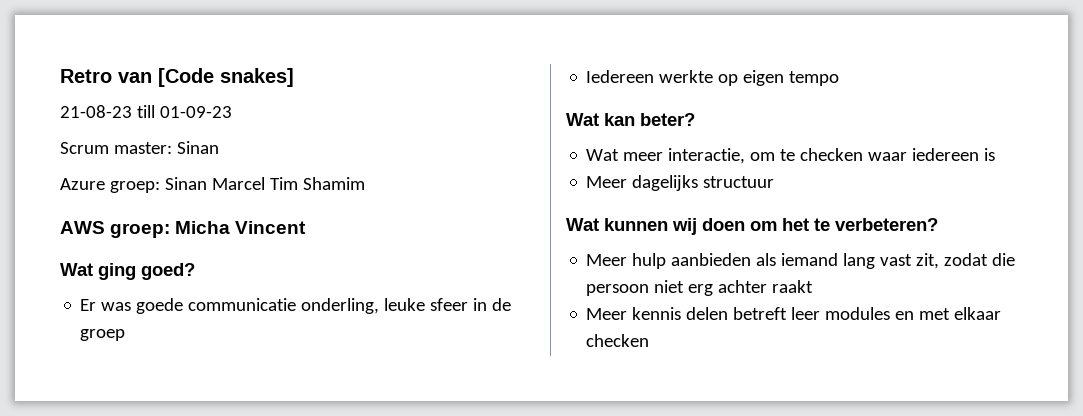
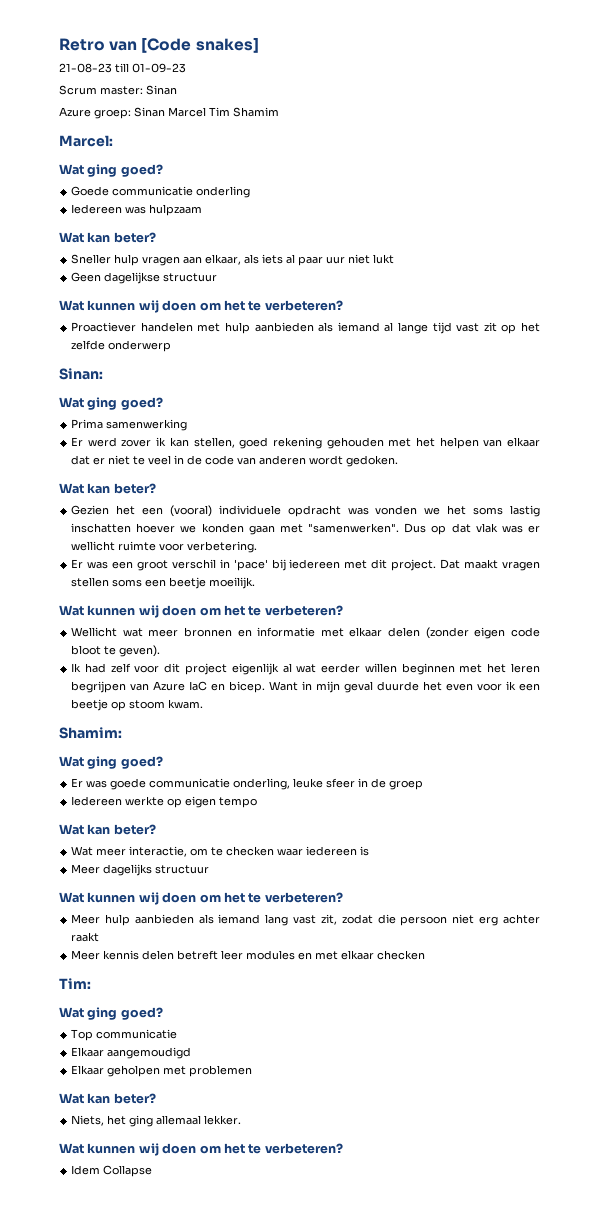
- AWS groep: Micha Vincent
+ Marcel:
+ Wat ging goed?
+ Goede communicatie onderling
+ Iedereen was hulpzaam
+ Wat kan beter?
+ Sneller hulp vragen aan elkaar, als iets al paar uur niet lukt
+ Geen dagelijkse structuur
+ Wat kunnen wij doen om het te verbeteren?
+ Proactiever handelen met hulp aanbieden als iemand al lange tijd vast zit op het zelfde onderwerp
+ Sinan:
+ Wat ging goed?
+ Prima samenwerking
+ Er werd zover ik kan stellen, goed rekening gehouden met het helpen van elkaar dat er niet te veel in de code van anderen wordt gedoken.
+ Wat kan beter?
+ Gezien het een (vooral) individuele opdracht was vonden we het soms lastig inschatten hoever we konden gaan met "samenwerken". Dus op dat vlak was er wellicht ruimte voor verbetering.
+ Er was een groot verschil in 'pace' bij iedereen met dit project. Dat maakt vragen stellen soms een beetje moeilijk.
+ Wat kunnen wij doen om het te verbeteren?
+ Wellicht wat meer bronnen en informatie met elkaar delen (zonder eigen code bloot te geven).
+ Ik had zelf voor dit project eigenlijk al wat eerder willen beginnen met het leren begrijpen van Azure IaC en bicep. Want in mijn geval duurde het even voor ik een beetje op stoom kwam.
+ Shamim:
+ Tim:
+ Wat ging goed?
+ Top communicatie
+ Elkaar aangemoudigd
+ Elkaar geholpen met problemen
+ Wat kan beter?
+ Niets, het ging allemaal lekker.
+ Wat kunnen wij doen om het te verbeteren?
+ Idem Collapse

